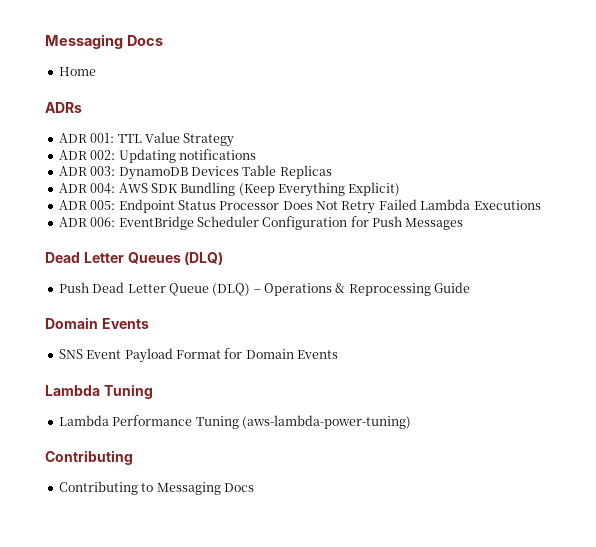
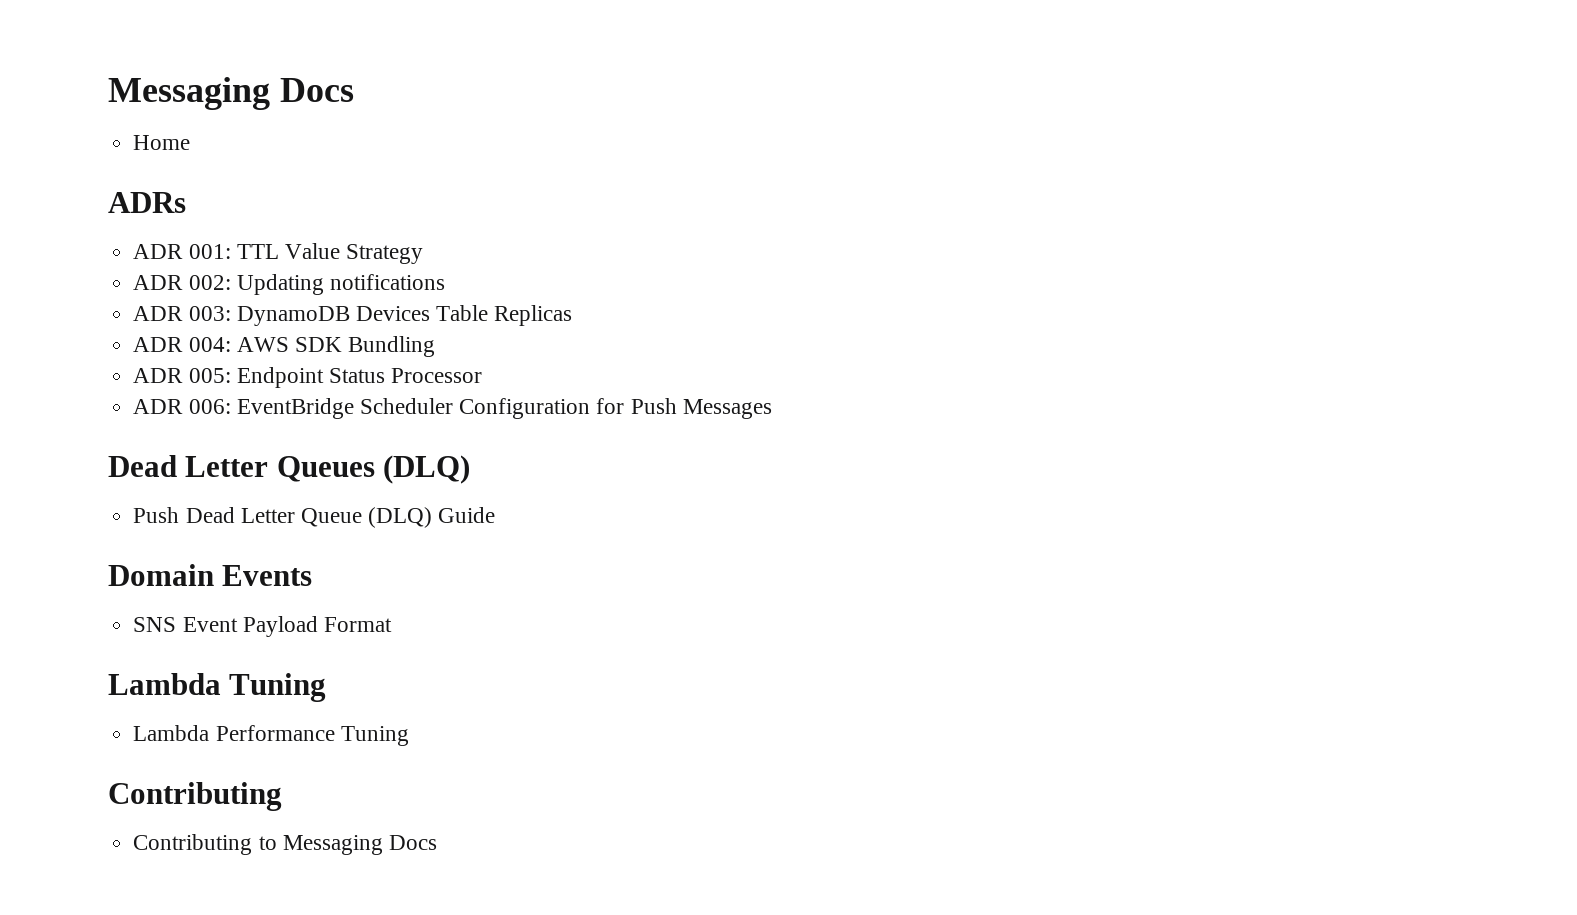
- ADR 004: AWS SDK Bundling (Keep Everything Explicit)
+ ADR 004: AWS SDK Bundling
- ADR 005: Endpoint Status Processor Does Not Retry Failed Lambda Executions
+ ADR 005: Endpoint Status Processor
- Push Dead Letter Queue (DLQ) – Operations & Reprocessing Guide
+ Push Dead Letter Queue (DLQ) Guide
- SNS Event Payload Format for Domain Events
+ SNS Event Payload Format
- Lambda Performance Tuning (aws-lambda-power-tuning)
+ Lambda Performance Tuning

